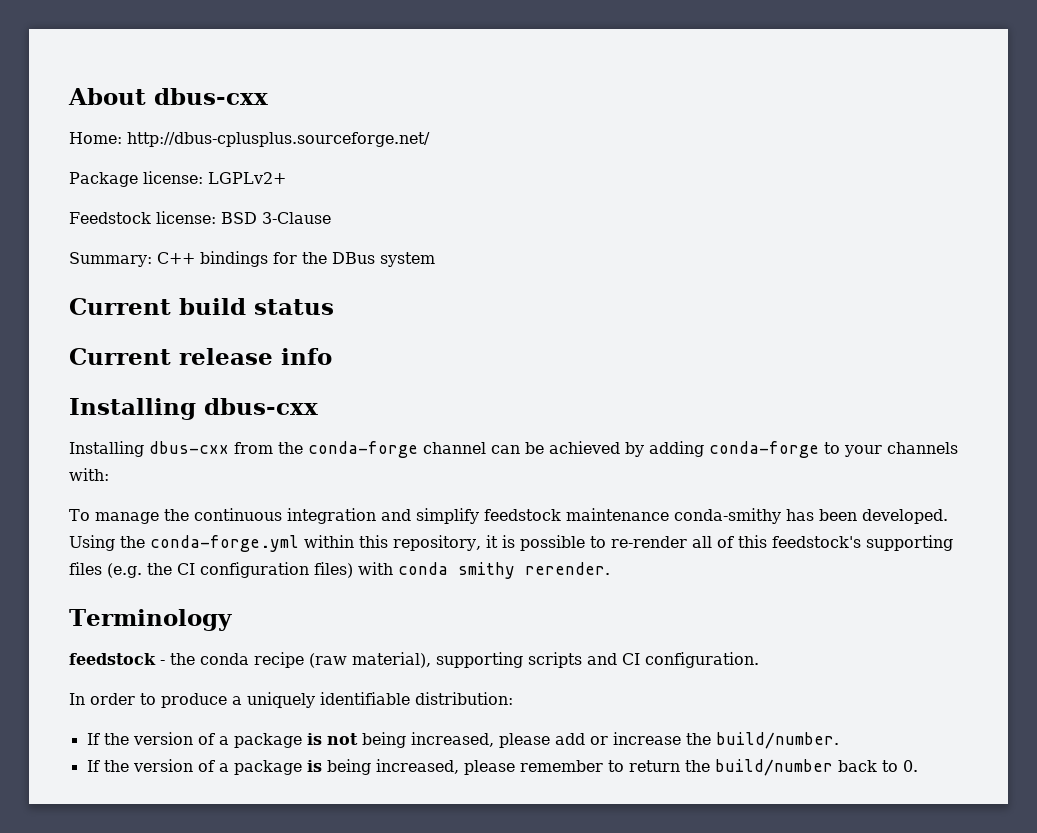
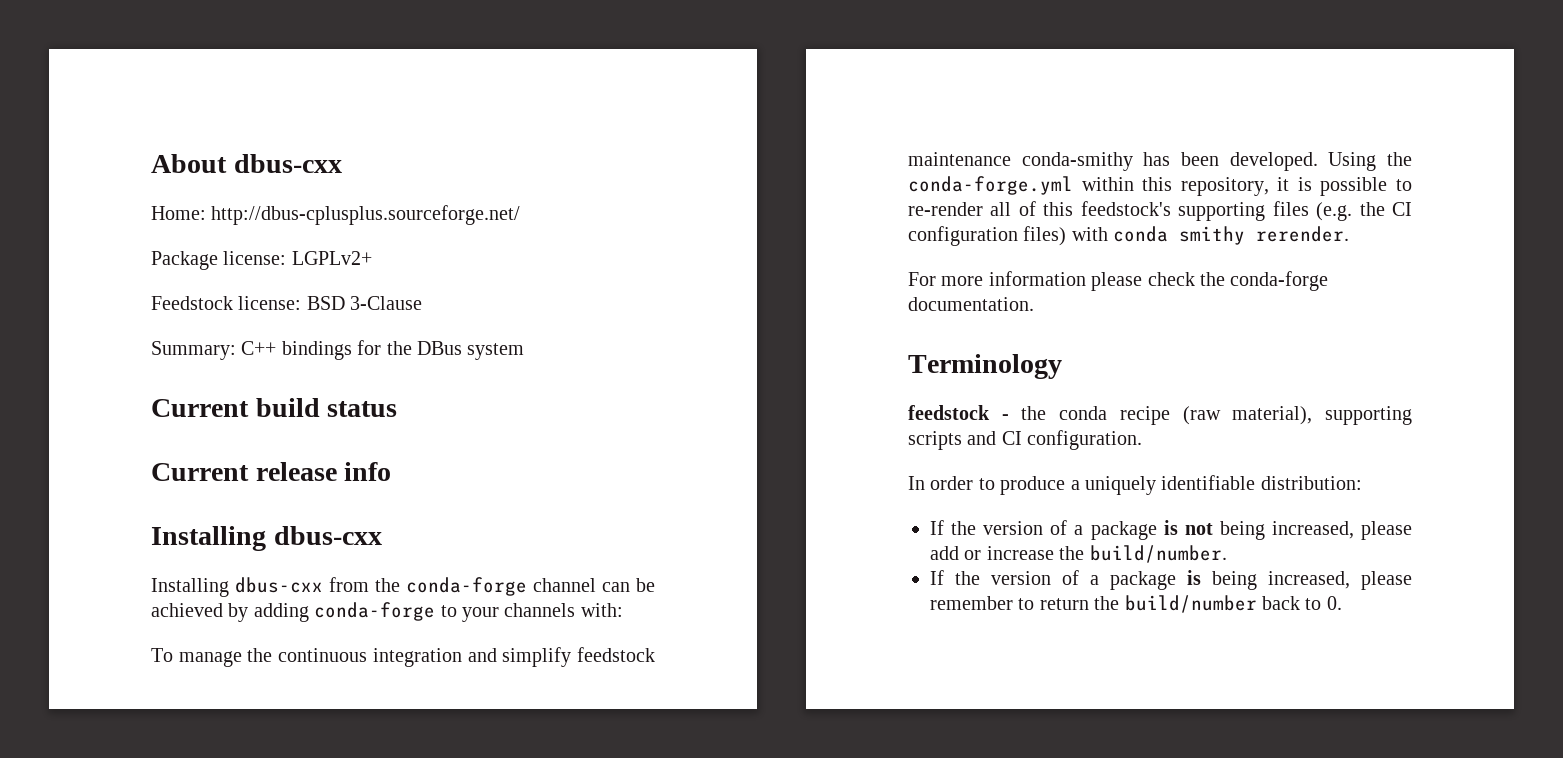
+ For more information please check the conda-forge documentation.

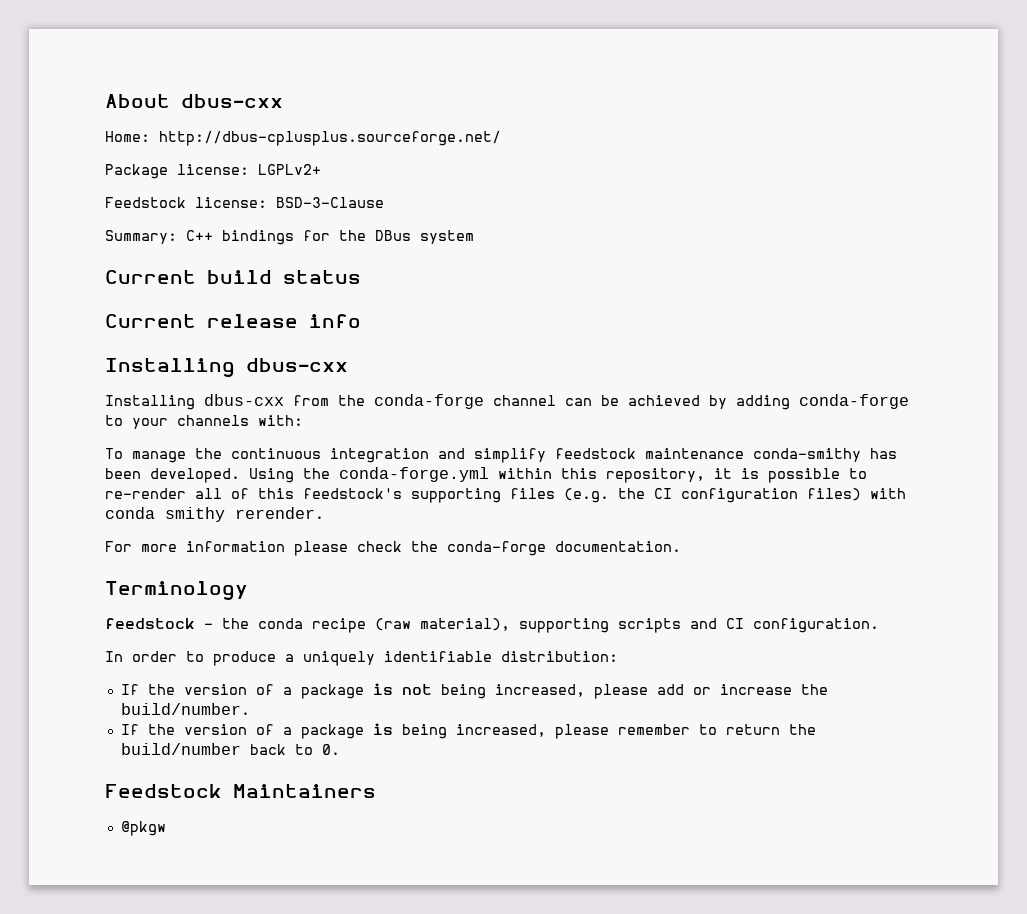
- Feedstock license: BSD 3-Clause
+ Feedstock license: BSD-3-Clause
+ Feedstock Maintainers
+ @pkgw

